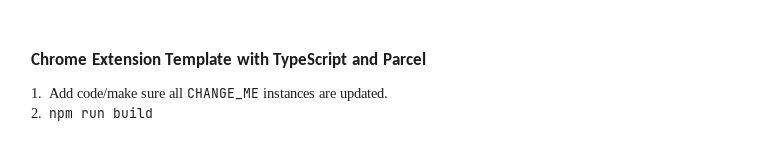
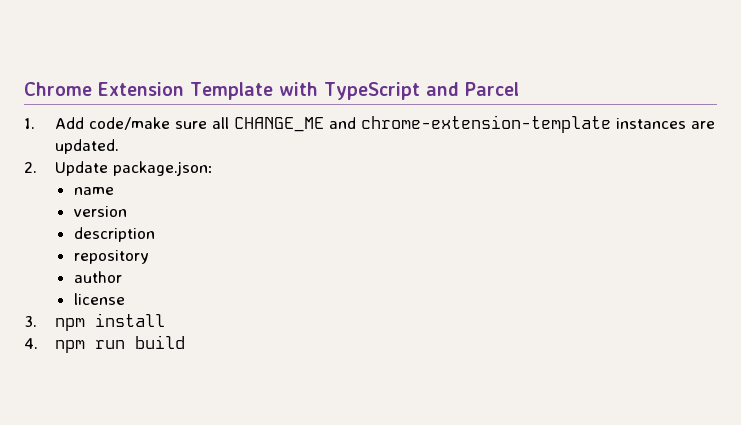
- 1. Add code/make sure all CHANGE_ME instances are updated.
+ 1. Add code/make sure all CHANGE_ME and chrome-extension-template instances are updated.
- 2. npm run build
+ 2. Update package.json:
+ name
+ version
+ description
+ repository
+ author
+ license
+ 3. npm install
+ 4. npm run build

